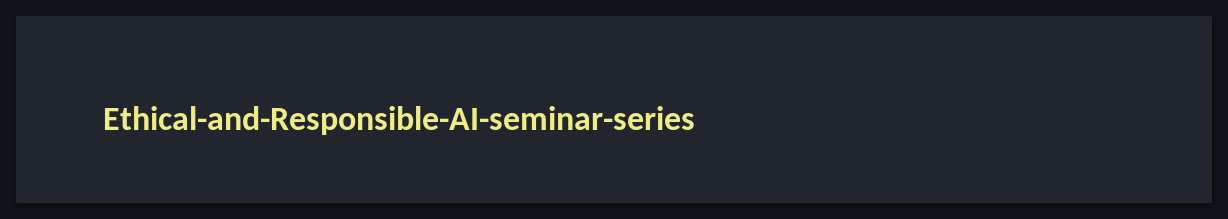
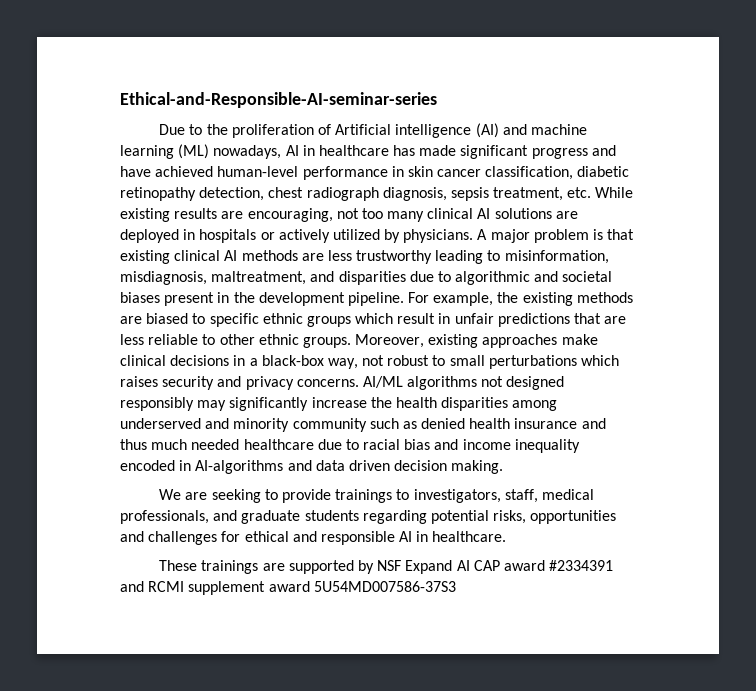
+ Due to the proliferation of Artificial intelligence (AI) and machine learning (ML) nowadays, AI in healthcare has made significant progress and have achieved human-level performance in skin cancer classification, diabetic retinopathy detection, chest radiograph diagnosis, sepsis treatment, etc. While existing results are encouraging, not too many clinical AI solutions are deployed in hospitals or actively utilized by physicians. A major problem is that existing clinical AI methods are less trustworthy leading to misinformation, misdiagnosis, maltreatment, and disparities due to algorithmic and societal biases present in the development pipeline. For example, the existing methods are biased to specific ethnic groups which result in unfair predictions that are less reliable to other ethnic groups. Moreover, existing approaches make clinical decisions in a black-box way, not robust to small perturbations which raises security and privacy concerns. AI/ML algorithms not designed responsibly may significantly increase the health disparities among underserved and minority community such as denied health insurance and thus much needed healthcare due to racial bias and income inequality encoded in AI-algorithms and data driven decision making.
+ We are seeking to provide trainings to investigators, staff, medical professionals, and graduate students regarding potential risks, opportunities and challenges for ethical and responsible AI in healthcare.
+ These trainings are supported by NSF Expand AI CAP award #2334391 and RCMI supplement award 5U54MD007586-37S3

